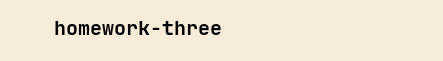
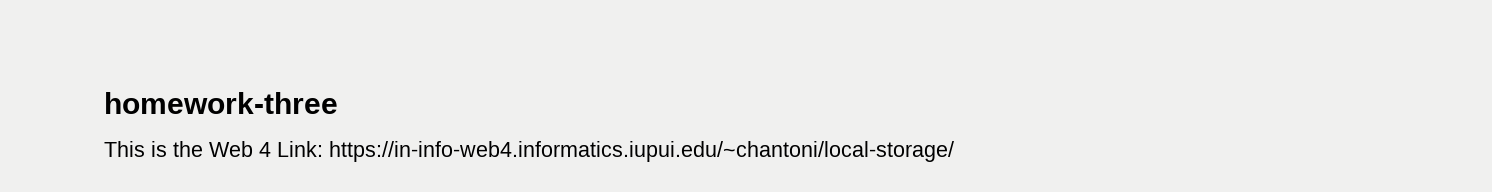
+ This is the Web 4 Link: https://in-info-web4.informatics.iupui.edu/~chantoni/local-storage/

